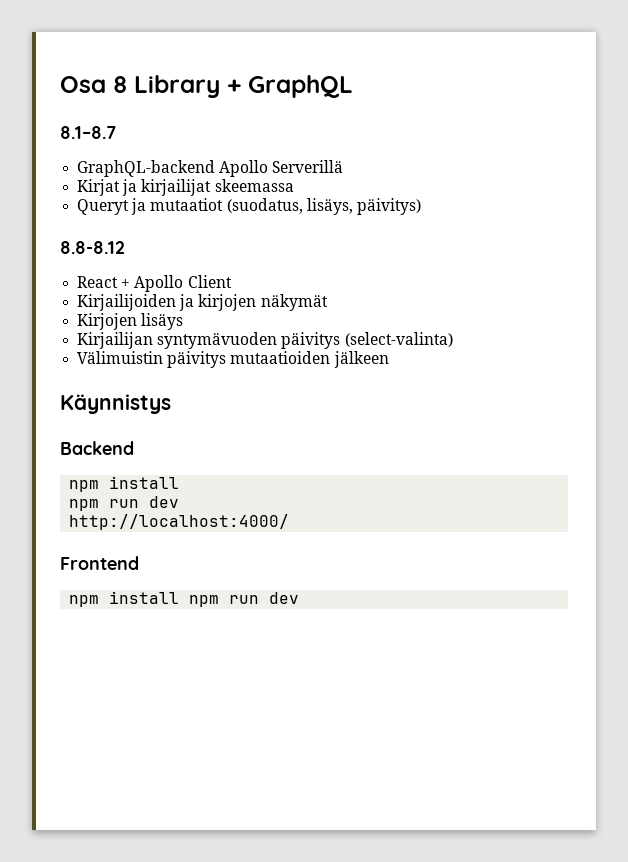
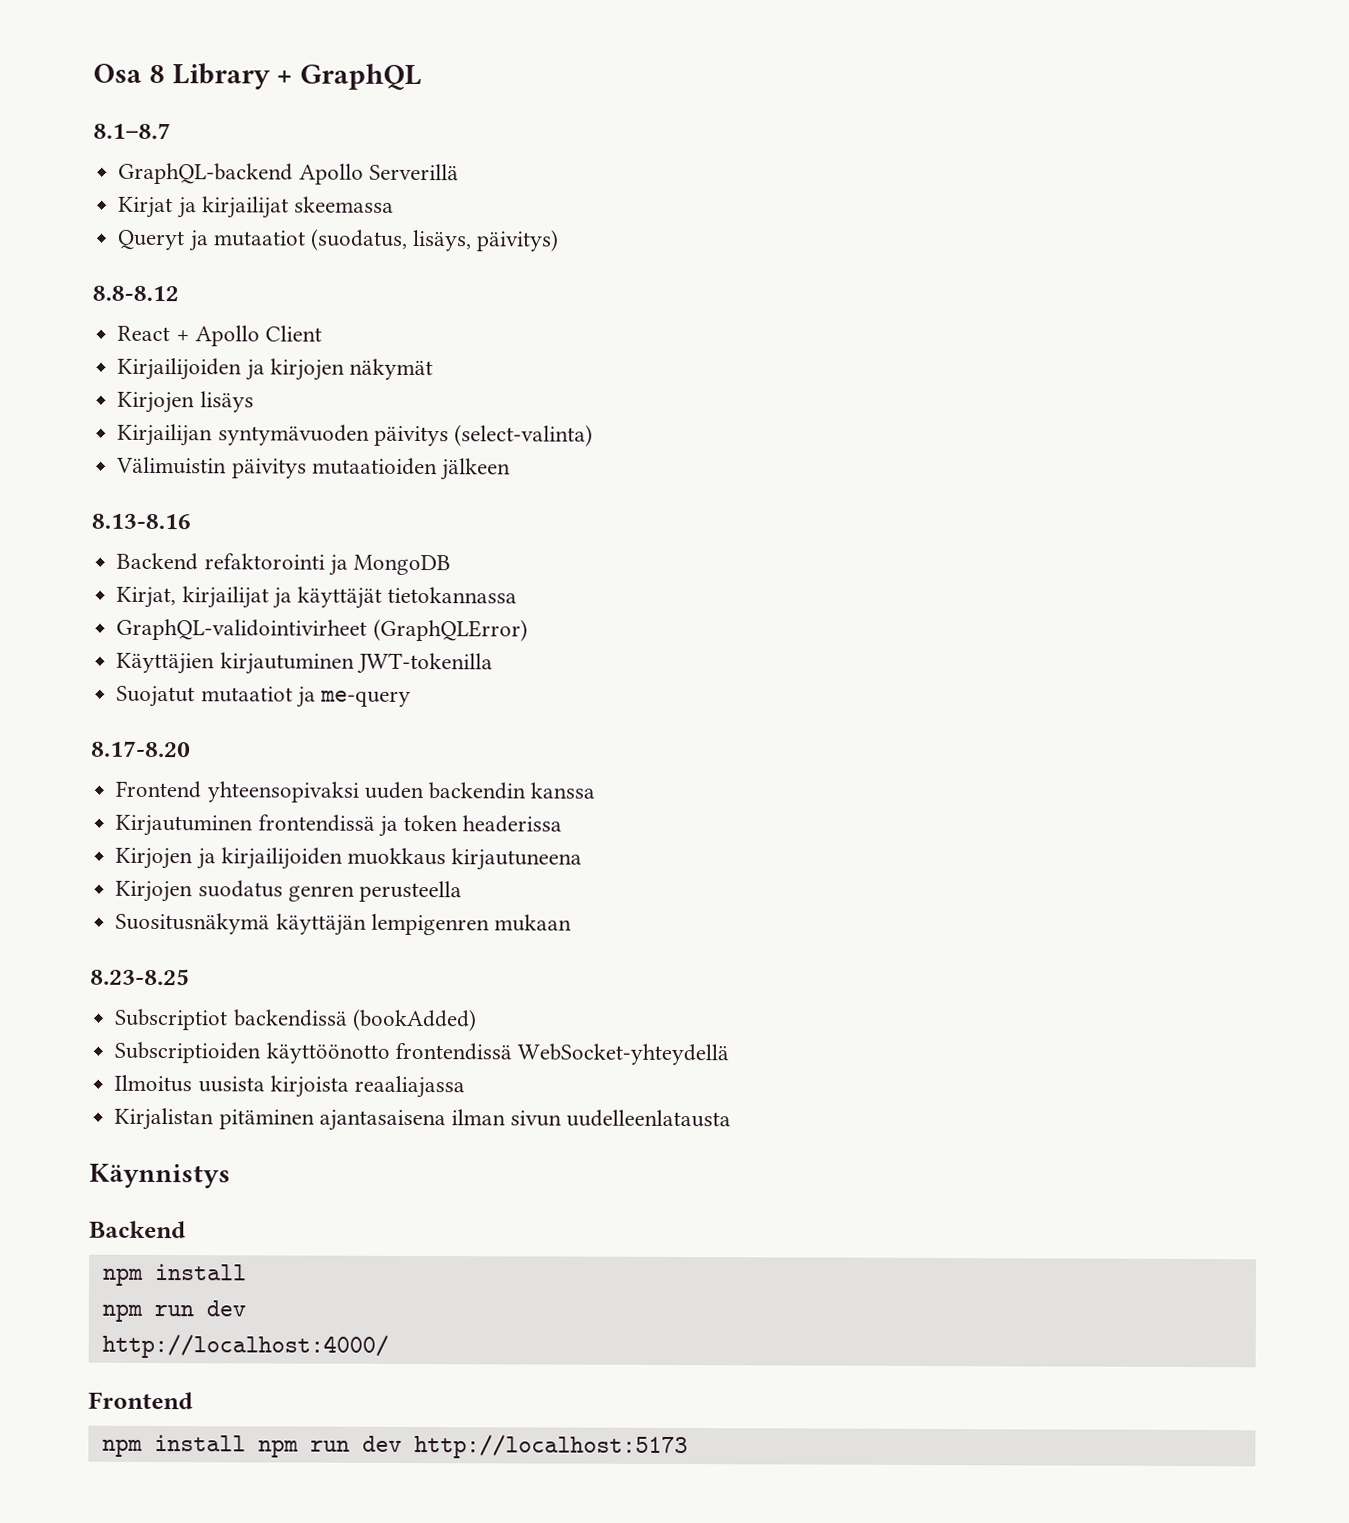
+ 8.13-8.16
+ Backend refaktorointi ja MongoDB
+ Kirjat, kirjailijat ja käyttäjät tietokannassa
+ GraphQL-validointivirheet (GraphQLError)
+ Käyttäjien kirjautuminen JWT-tokenilla
+ Suojatut mutaatiot ja me-query
+ 8.17-8.20
+ Frontend yhteensopivaksi uuden backendin kanssa
+ Kirjautuminen frontendissä ja token headerissa
+ Kirjojen ja kirjailijoiden muokkaus kirjautuneena
+ Kirjojen suodatus genren perusteella
+ Suositusnäkymä käyttäjän lempigenren mukaan
+ 8.23-8.25
+ Subscriptiot backendissä (bookAdded)
+ Subscriptioiden käyttöönotto frontendissä WebSocket-yhteydellä
+ Ilmoitus uusista kirjoista reaaliajassa
+ Kirjalistan pitäminen ajantasaisena ilman sivun uudelleenlatausta
- npm install npm run dev
+ npm install npm run dev http://localhost:5173

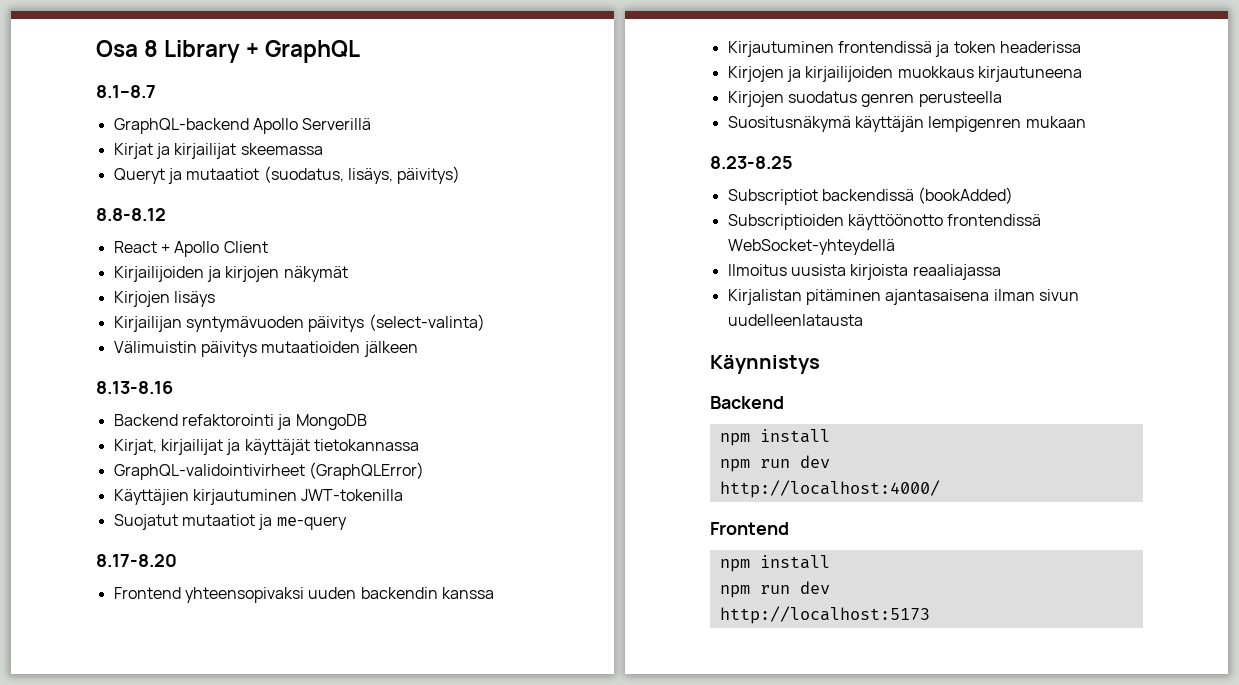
  http://localhost:4000/
  Frontend
- npm install npm run dev http://localhost:5173
+ npm install
+ npm run dev
+ http://localhost:5173

